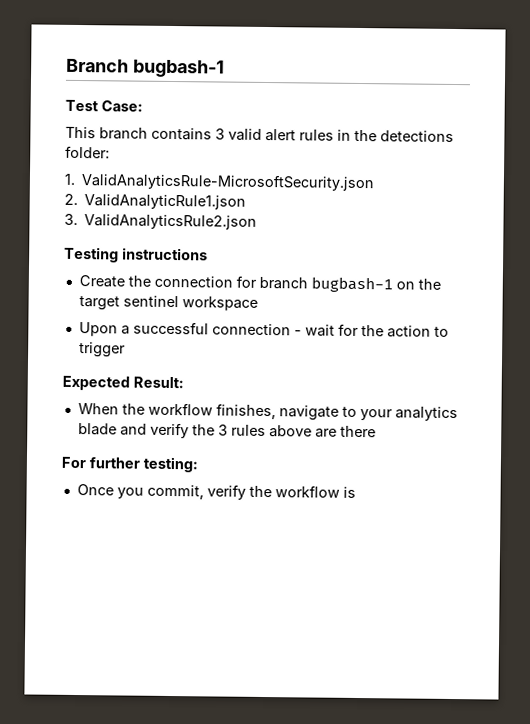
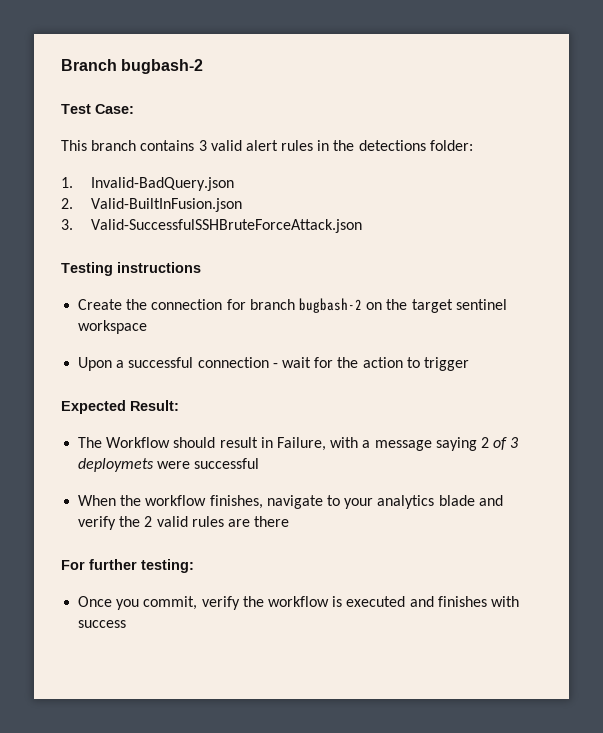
- Branch bugbash-1
+ Branch bugbash-2
- 1. ValidAnalyticsRule-MicrosoftSecurity.json
+ 1. Invalid-BadQuery.json
- 2. ValidAnalyticRule1.json
+ 2. Valid-BuiltInFusion.json
- 3. ValidAnalyticsRule2.json
+ 3. Valid-SuccessfulSSHBruteForceAttack.json
- Create the connection for branch bugbash-1 on the target sentinel workspace
+ Create the connection for branch bugbash-2 on the target sentinel workspace
+ The Workflow should result in Failure, with a message saying 2 of 3 deploymets were successful
- When the workflow finishes, navigate to your analytics blade and verify the 3 rules above are there
+ When the workflow finishes, navigate to your analytics blade and verify the 2 valid rules are there
- Once you commit, verify the workflow is
+ Once you commit, verify the workflow is executed and finishes with success

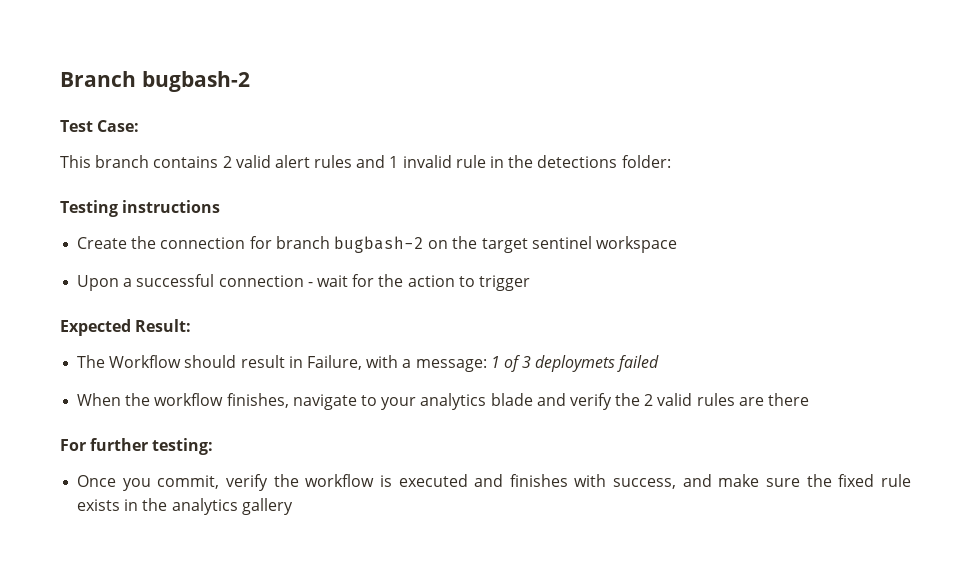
- This branch contains 3 valid alert rules in the detections folder:
+ This branch contains 2 valid alert rules and 1 invalid rule in the detections folder:
- 1. Invalid-BadQuery.json
- 2. Valid-BuiltInFusion.json
- 3. Valid-SuccessfulSSHBruteForceAttack.json
- The Workflow should result in Failure, with a message saying 2 of 3 deploymets were successful
+ The Workflow should result in Failure, with a message: 1 of 3 deploymets failed
- Once you commit, verify the workflow is executed and finishes with success
+ Once you commit, verify the workflow is executed and finishes with success, and make sure the fixed rule exists in the analytics gallery

